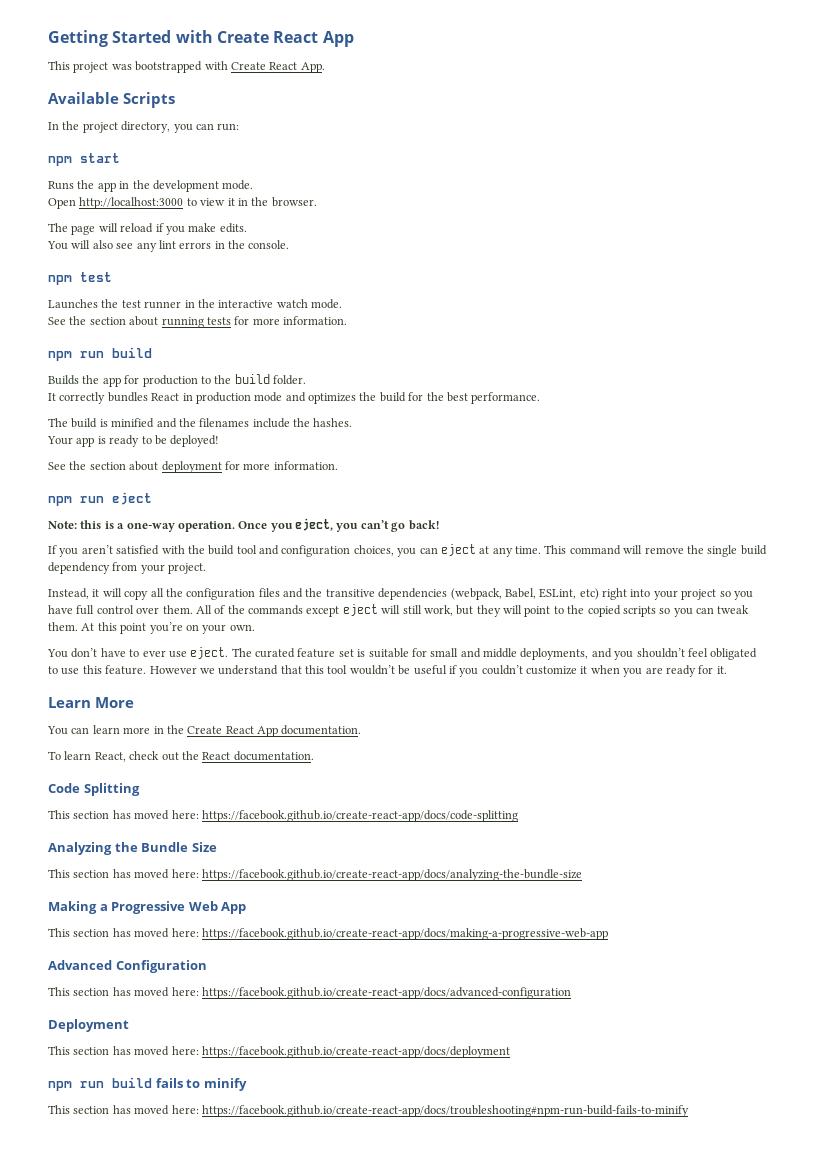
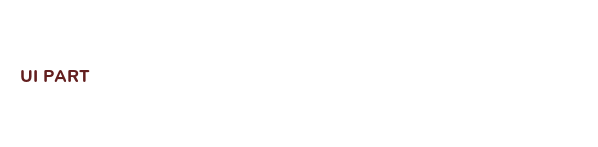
- Getting Started with Create React App
- This project was bootstrapped with Create React App.
- Available Scripts
- In the project directory, you can run:
- npm start
- Runs the app in the development mode.
- Open http://localhost:3000 to view it in the browser.
- The page will reload if you make edits.
- You will also see any lint errors in the console.
- npm test
- Launches the test runner in the interactive watch mode.
- See the section about running tests for more information.
- npm run build
- Builds the app for production to the build folder.
- It correctly bundles React in production mode and optimizes the build for the best performance.
- The build is minified and the filenames include the hashes.
- Your app is ready to be deployed!
- See the section about deployment for more information.
- npm run eject
- Note: this is a one-way operation. Once you eject, you can’t go back!
- If you aren’t satisfied with the build tool and configuration choices, you can eject at any time. This command will remove the single build dependency from your project.
- Instead, it will copy all the configuration files and the transitive dependencies (webpack, Babel, ESLint, etc) right into your project so you have full control over them. All of the commands except eject will still work, but they will point to the copied scripts so you can tweak them. At this point you’re on your own.
- You don’t have to ever use eject. The curated feature set is suitable for small and middle deployments, and you shouldn’t feel obligated to use this feature. However we understand that this tool wouldn’t be useful if you couldn’t customize it when you are ready for it.
- Learn More
- You can learn more in the Create React App documentation.
- To learn React, check out the React documentation.
- Code Splitting
- This section has moved here: https://facebook.github.io/create-react-app/docs/code-splitting
- Analyzing the Bundle Size
- This section has moved here: https://facebook.github.io/create-react-app/docs/analyzing-the-bundle-size
- Making a Progressive Web App
- This section has moved here: https://facebook.github.io/create-react-app/docs/making-a-progressive-web-app
- Advanced Configuration
- This section has moved here: https://facebook.github.io/create-react-app/docs/advanced-configuration
- Deployment
- This section has moved here: https://facebook.github.io/create-react-app/docs/deployment
- npm run build fails to minify
- This section has moved here: https://facebook.github.io/create-react-app/docs/troubleshooting#npm-run-build-fails-to-minify
+ UI PART

